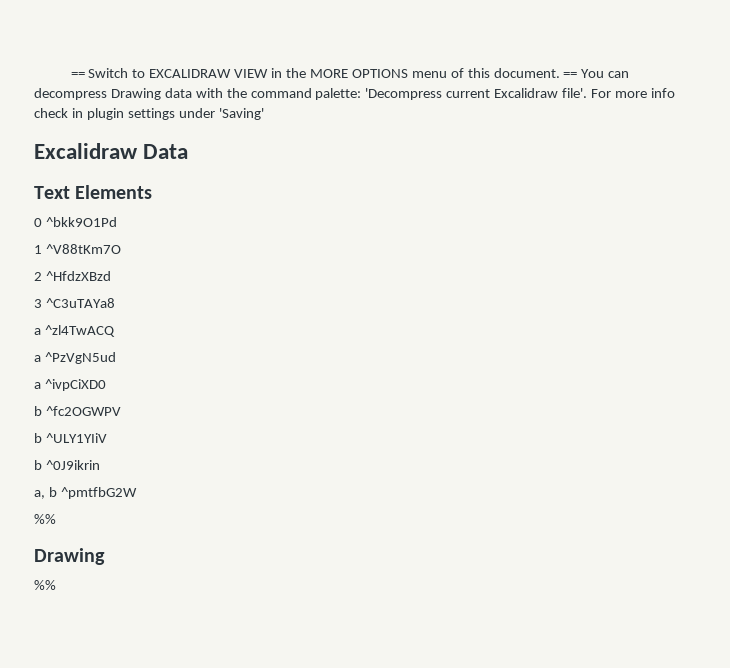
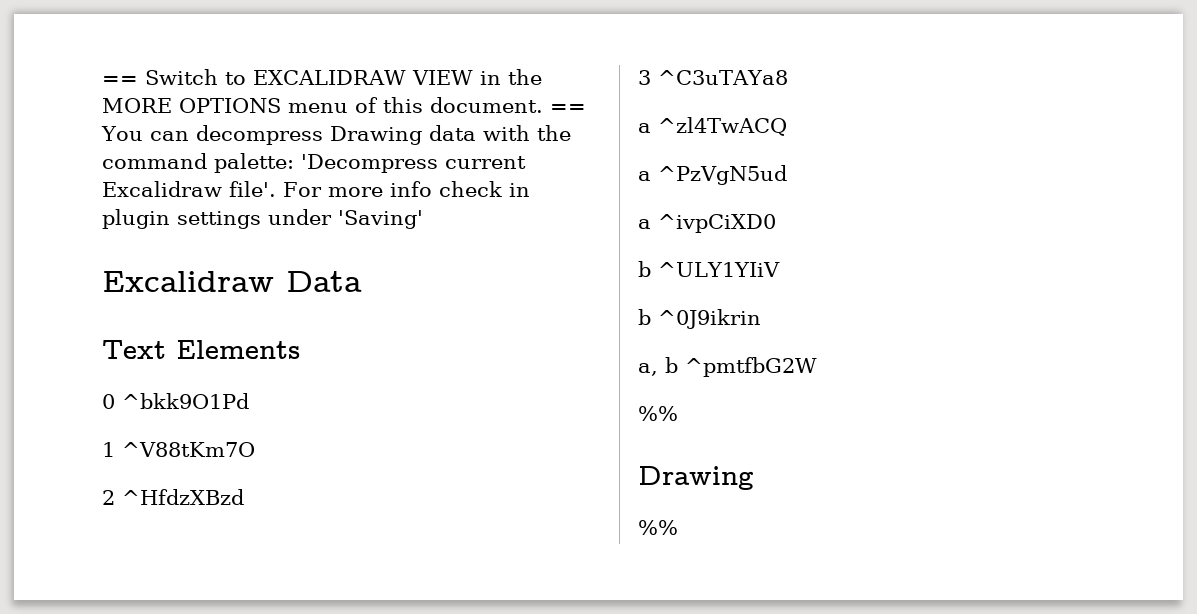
- b ^fc2OGWPV

